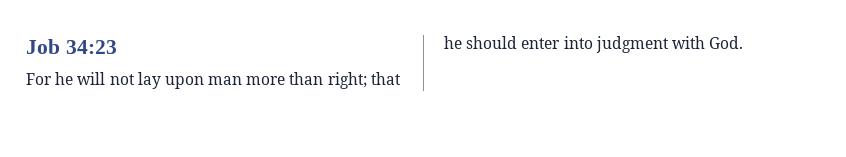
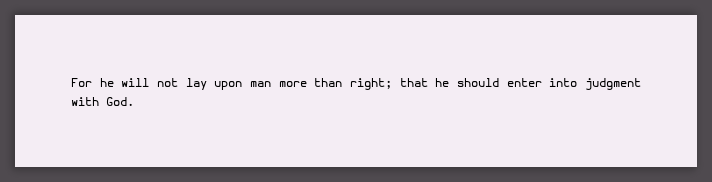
- Job 34:23

